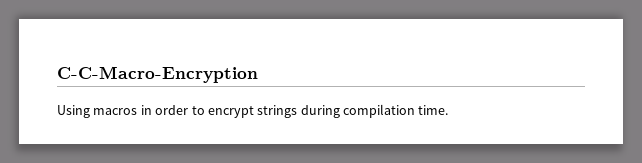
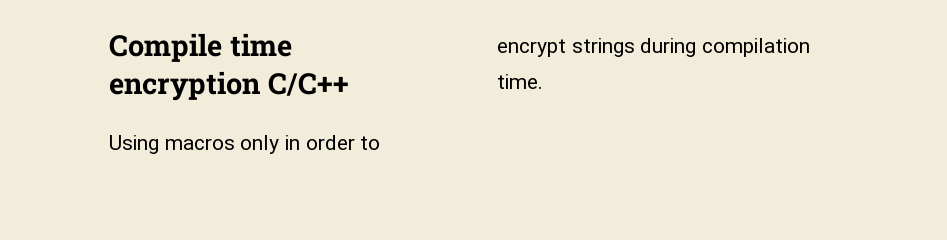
- C-C-Macro-Encryption
+ Compile time encryption C/C++
- Using macros in order to encrypt strings during compilation time.
+ Using macros only in order to encrypt strings during compilation time.

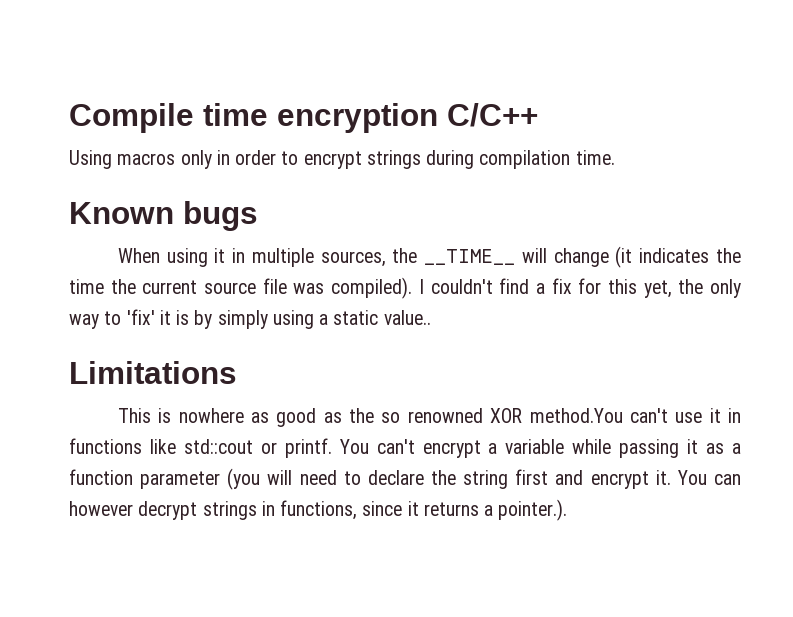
+ Known bugs
+ When using it in multiple sources, the __TIME__ will change (it indicates the time the current source file was compiled). I couldn't find a fix for this yet, the only way to 'fix' it is by simply using a static value..
+ Limitations
+ This is nowhere as good as the so renowned XOR method.You can't use it in functions like std::cout or printf. You can't encrypt a variable while passing it as a function parameter (you will need to declare the string first and encrypt it. You can however decrypt strings in functions, since it returns a pointer.).

